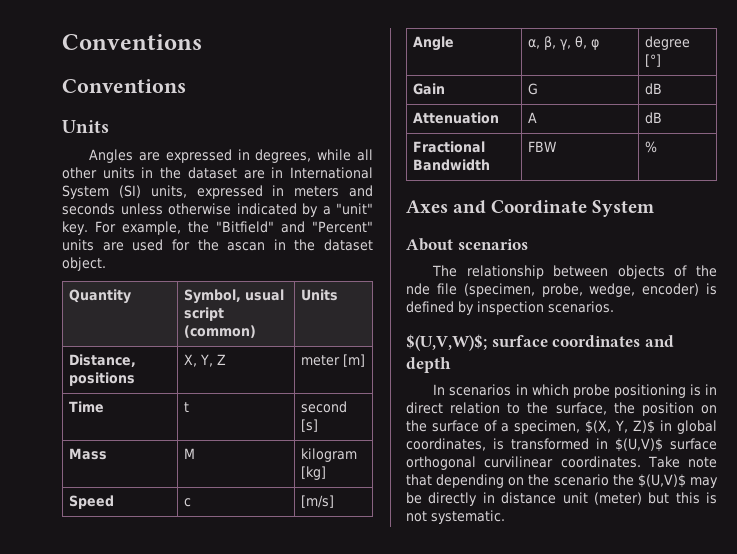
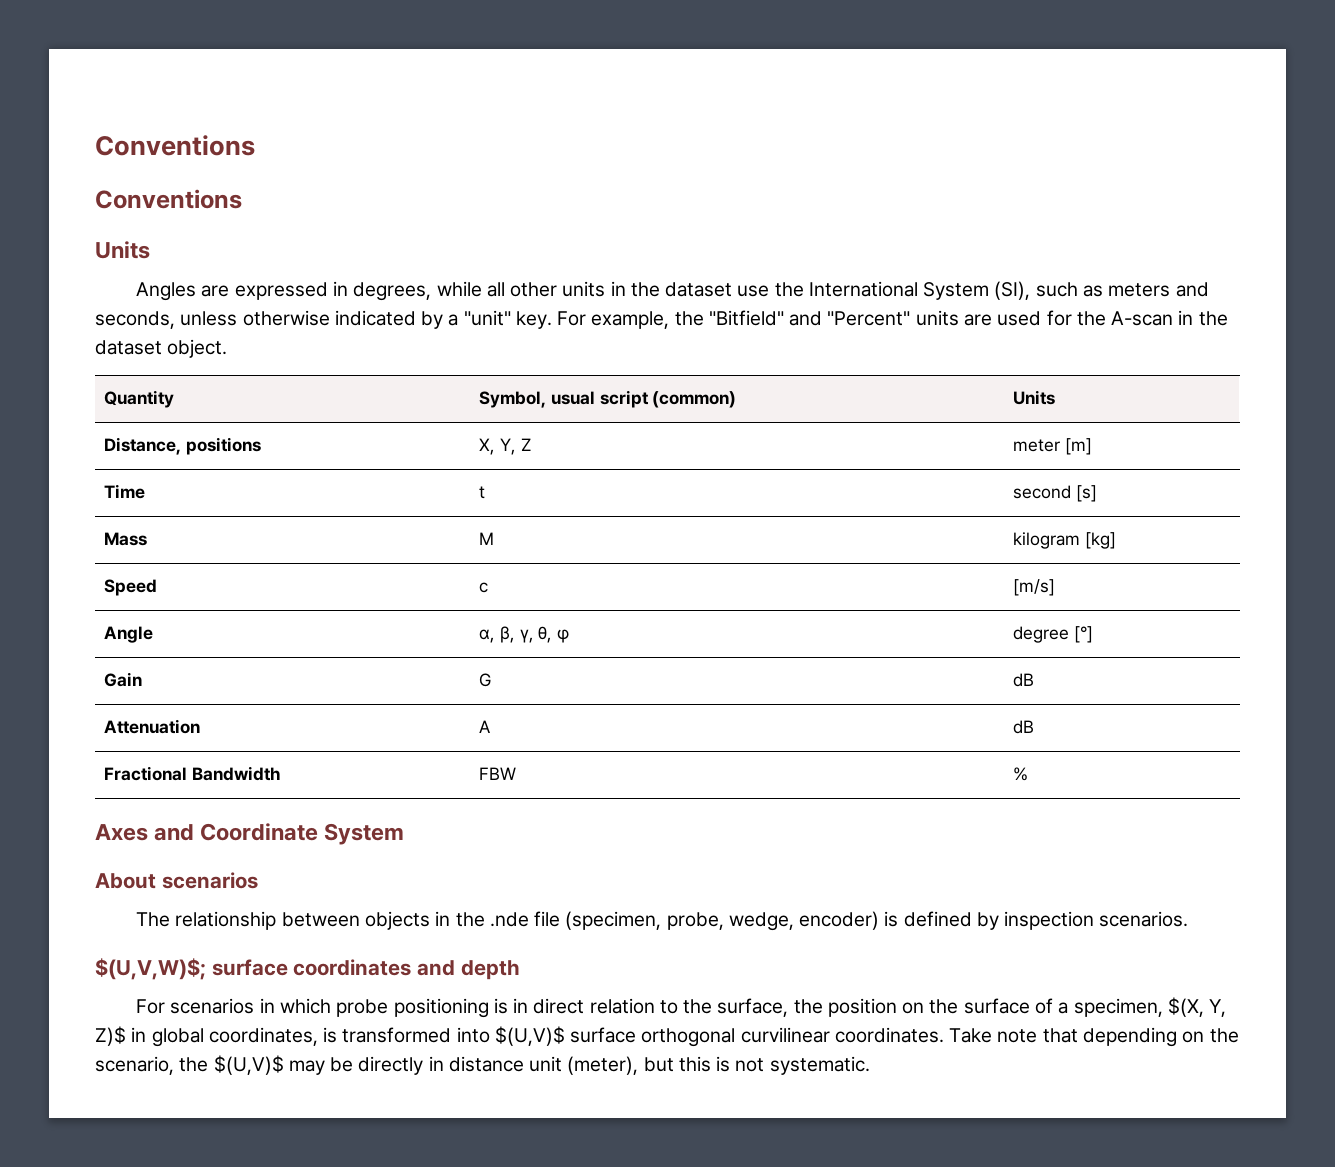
- Angles are expressed in degrees, while all other units in the dataset are in International System (SI) units, expressed in meters and seconds unless otherwise indicated by a "unit" key.
+ Angles are expressed in degrees, while all other units in the dataset use the International System (SI), such as meters and seconds, unless otherwise indicated by a "unit" key.
- For example, the "Bitfield" and "Percent" units are used for the ascan in the dataset object.
+ For example, the "Bitfield" and "Percent" units are used for the A-scan in the dataset object.
- The relationship between objects of the nde file (specimen, probe, wedge, encoder) is defined by inspection scenarios.
+ The relationship between objects in the .nde file (specimen, probe, wedge, encoder) is defined by inspection scenarios.
- In scenarios in which probe positioning is in direct relation to the surface, the position on the surface of a specimen, $(X, Y, Z)$ in global coordinates, is transformed in $(U,V)$ surface orthogonal curvilinear coordinates.
+ For scenarios in which probe positioning is in direct relation to the surface, the position on the surface of a specimen, $(X, Y, Z)$ in global coordinates, is transformed into $(U,V)$ surface orthogonal curvilinear coordinates.
- Take note that depending on the scenario the $(U,V)$ may be directly in distance unit (meter) but this is not systematic.
+ Take note that depending on the scenario, the $(U,V)$ may be directly in distance unit (meter), but this is not systematic.

